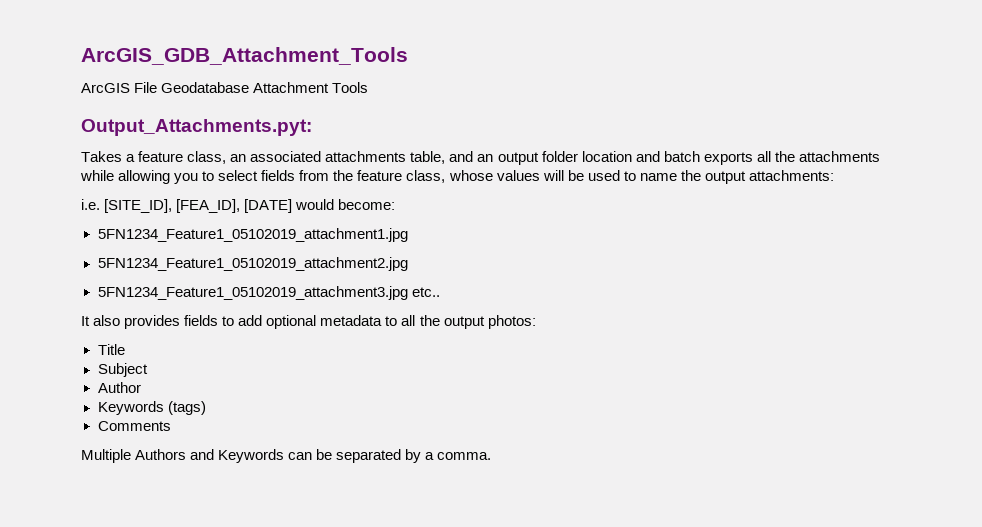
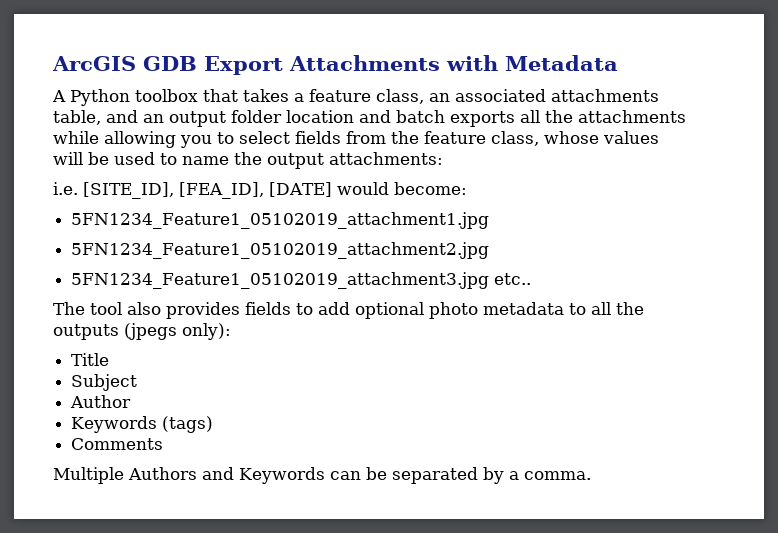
- ArcGIS_GDB_Attachment_Tools
- ArcGIS File Geodatabase Attachment Tools
- Output_Attachments.pyt:
- Takes a feature class, an associated attachments table, and an output folder location and batch exports all the attachments while allowing you to select fields from the feature class, whose values will be used to name the output attachments:
+ ArcGIS GDB Export Attachments with Metadata
+ A Python toolbox that takes a feature class, an associated attachments table, and an output folder location and batch exports all the attachments while allowing you to select fields from the feature class, whose values will be used to name the output attachments:
- It also provides fields to add optional metadata to all the output photos:
+ The tool also provides fields to add optional photo metadata to all the outputs (jpegs only):

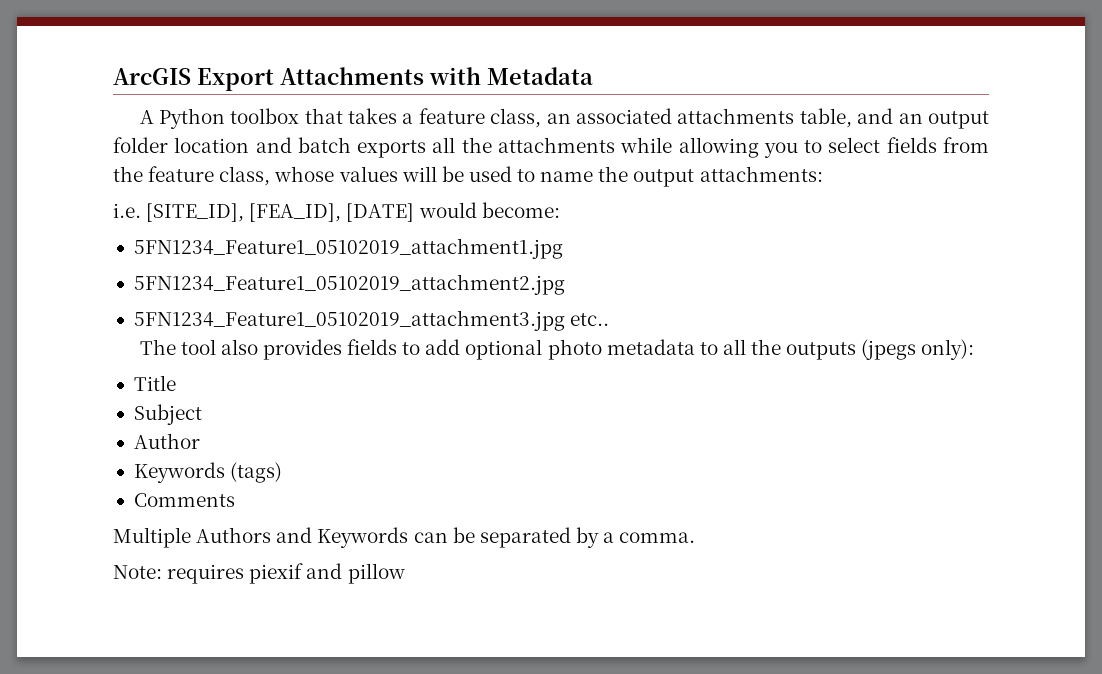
- ArcGIS GDB Export Attachments with Metadata
+ ArcGIS Export Attachments with Metadata
+ Note: requires piexif and pillow

